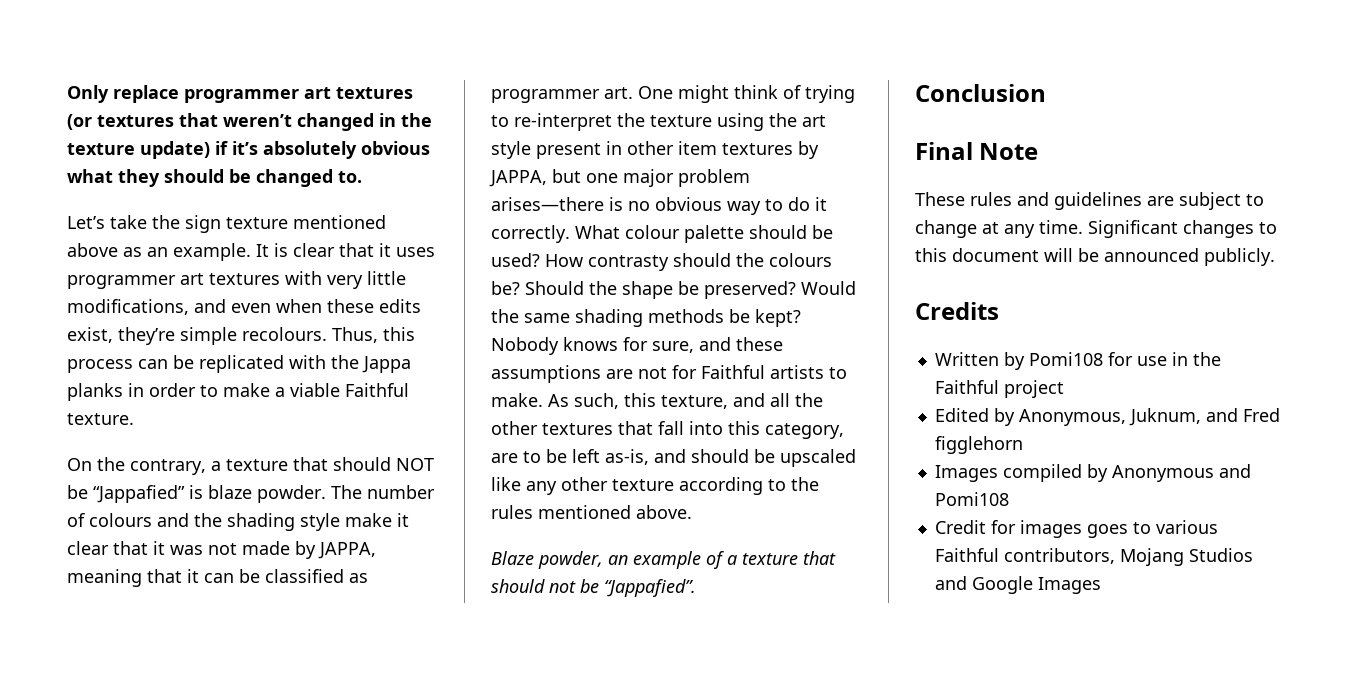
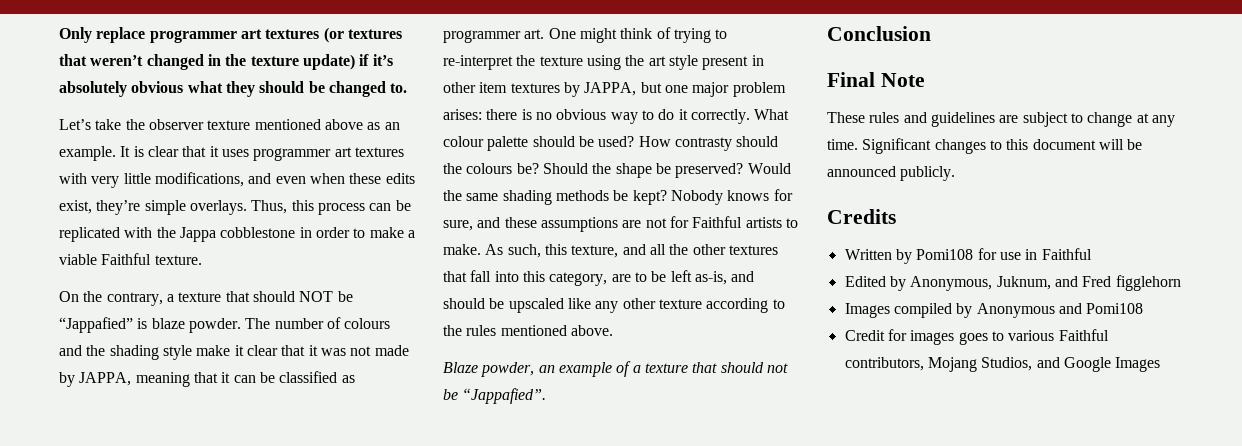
- Let’s take the sign texture mentioned above as an example.
+ Let’s take the observer texture mentioned above as an example.
- It is clear that it uses programmer art textures with very little modifications, and even when these edits exist, they’re simple recolours.
+ It is clear that it uses programmer art textures with very little modifications, and even when these edits exist, they’re simple overlays.
- Thus, this process can be replicated with the Jappa planks in order to make a viable Faithful texture.
+ Thus, this process can be replicated with the Jappa cobblestone in order to make a viable Faithful texture.
- The number of colours and the shading style make it clear that it was not made by JAPPA, meaning that it can be classified as programmer art. One might think of trying to re-interpret the texture using the art style present in other item textures by JAPPA, but one major problem arises—there is no obvious way to do it correctly.
+ The number of colours and the shading style make it clear that it was not made by JAPPA, meaning that it can be classified as programmer art. One might think of trying to re-interpret the texture using the art style present in other item textures by JAPPA, but one major problem arises: there is no obvious way to do it correctly.
- Written by Pomi108 for use in the Faithful project
+ Written by Pomi108 for use in Faithful
- Credit for images goes to various Faithful contributors, Mojang Studios and Google Images
+ Credit for images goes to various Faithful contributors, Mojang Studios, and Google Images

